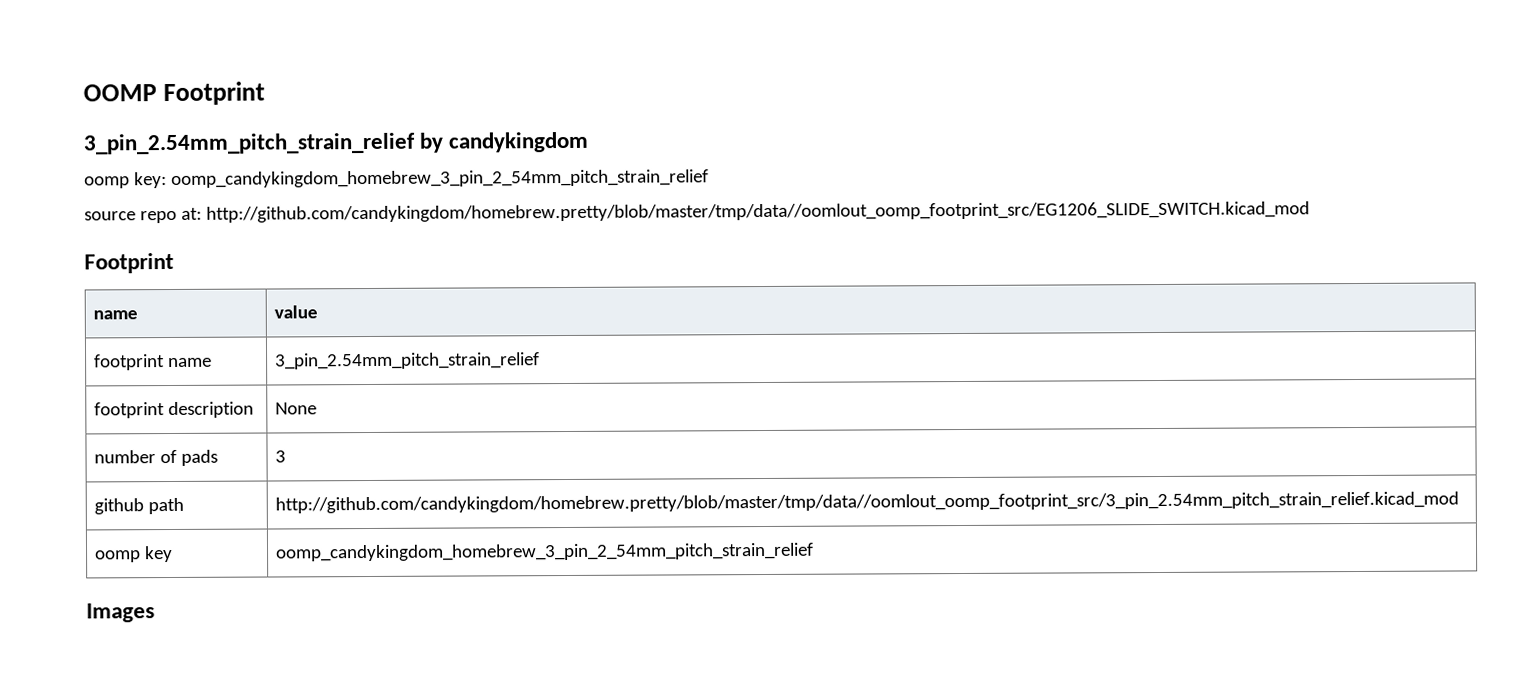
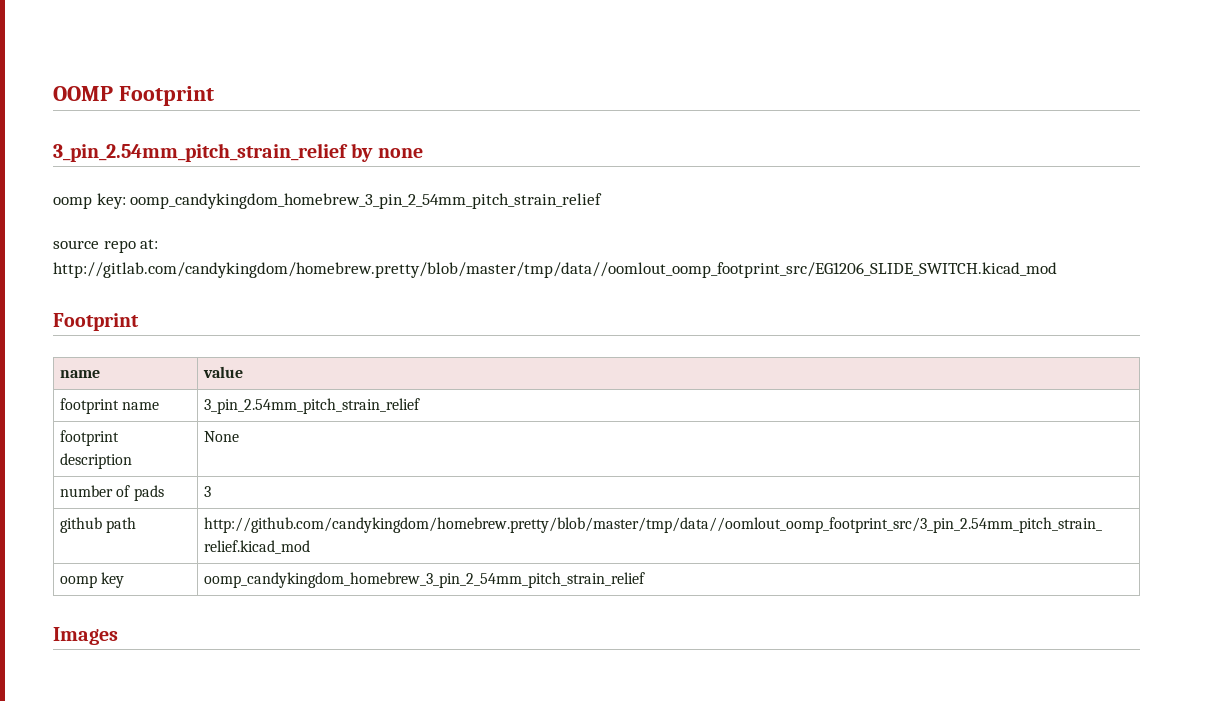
- 3_pin_2.54mm_pitch_strain_relief by candykingdom
+ 3_pin_2.54mm_pitch_strain_relief by none
- source repo at: http://github.com/candykingdom/homebrew.pretty/blob/master/tmp/data//oomlout_oomp_footprint_src/EG1206_SLIDE_SWITCH.kicad_mod
+ source repo at: http://gitlab.com/candykingdom/homebrew.pretty/blob/master/tmp/data//oomlout_oomp_footprint_src/EG1206_SLIDE_SWITCH.kicad_mod

